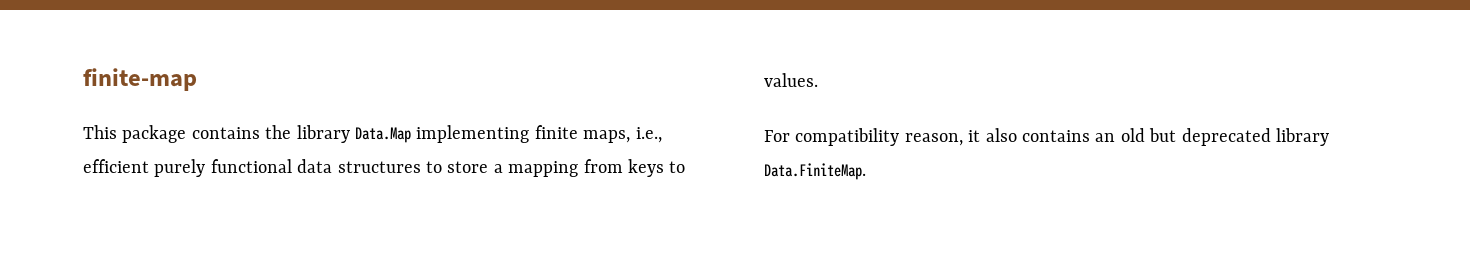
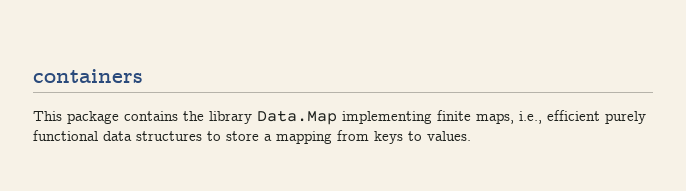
- finite-map
+ containers
- For compatibility reason, it also contains an old but deprecated library Data.FiniteMap.

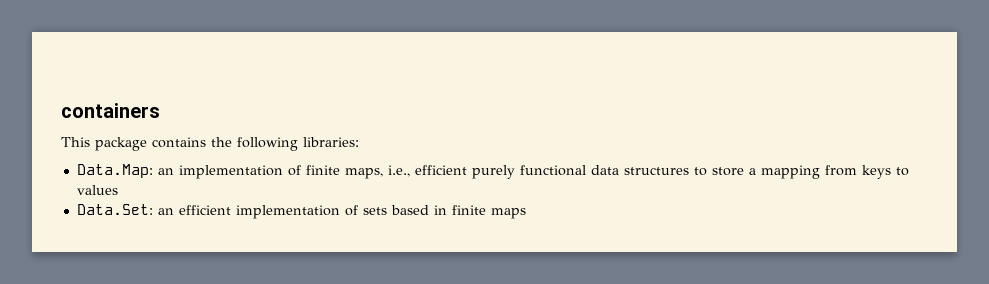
- This package contains the library Data.Map implementing finite maps, i.e., efficient purely functional data structures to store a mapping from keys to values.
+ This package contains the following libraries:
+ Data.Map: an implementation of finite maps, i.e., efficient purely functional data structures to store a mapping from keys to values
+ Data.Set: an efficient implementation of sets based in finite maps

